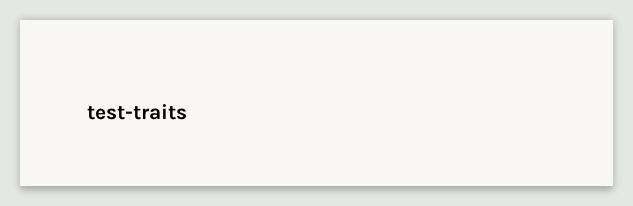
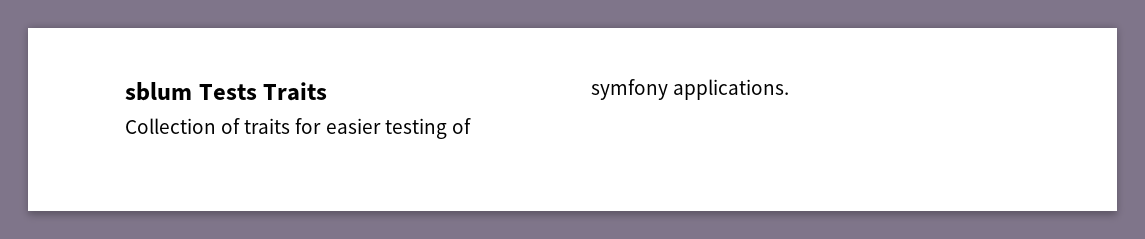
- test-traits
+ sblum Tests Traits
+ Collection of traits for easier testing of symfony applications.

